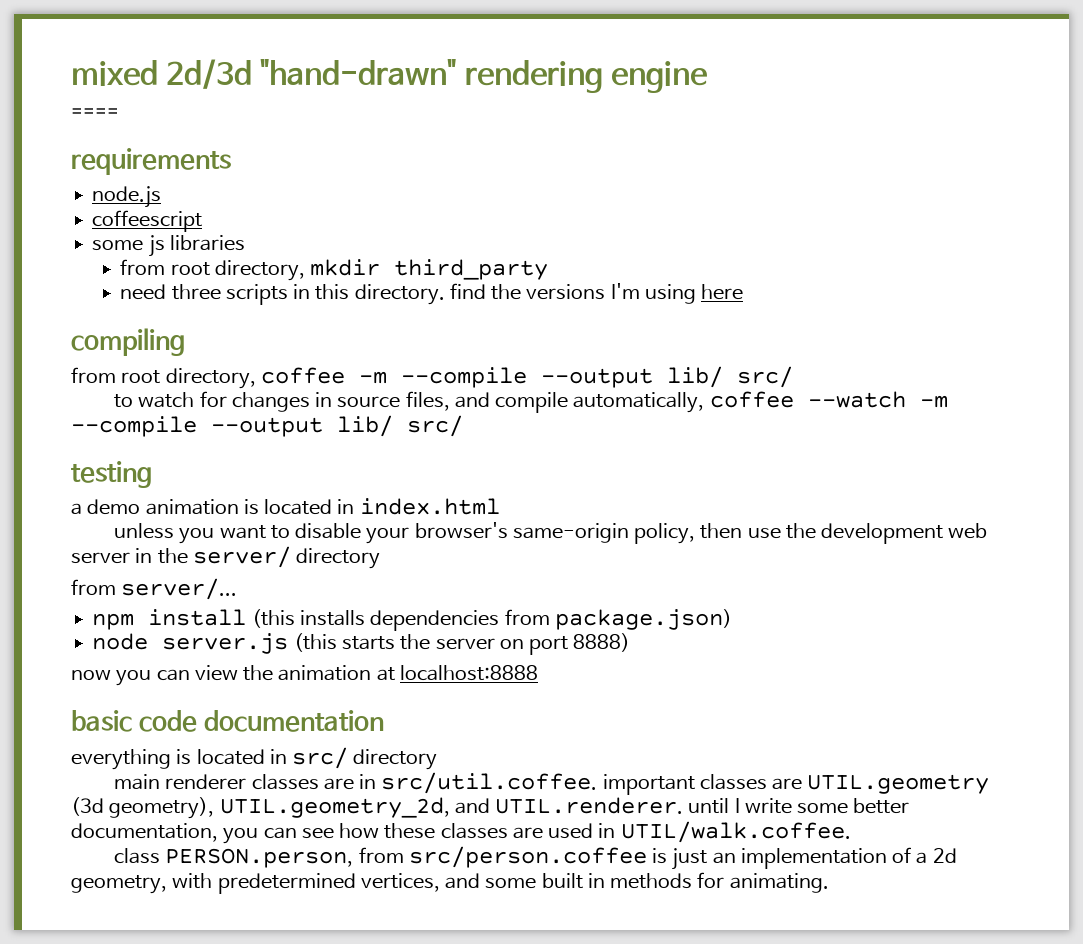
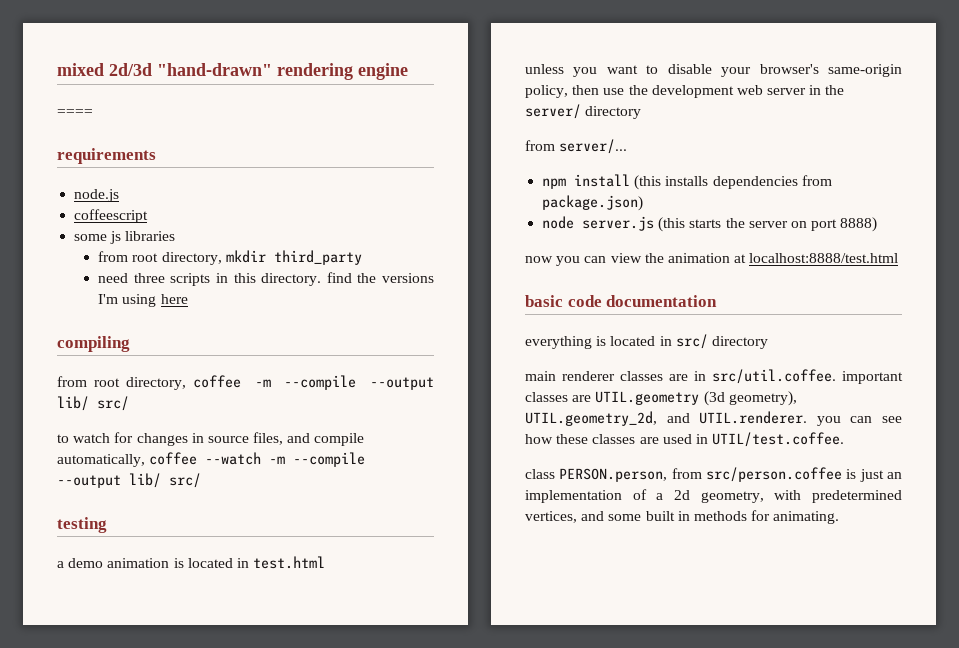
- a demo animation is located in index.html
+ a demo animation is located in test.html
- now you can view the animation at localhost:8888
+ now you can view the animation at localhost:8888/test.html
- main renderer classes are in src/util.coffee. important classes are UTIL.geometry (3d geometry), UTIL.geometry_2d, and UTIL.renderer. until I write some better documentation, you can see how these classes are used in UTIL/walk.coffee.
+ main renderer classes are in src/util.coffee. important classes are UTIL.geometry (3d geometry), UTIL.geometry_2d, and UTIL.renderer. you can see how these classes are used in UTIL/test.coffee.

